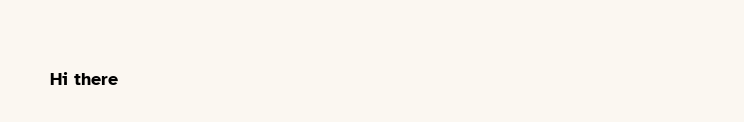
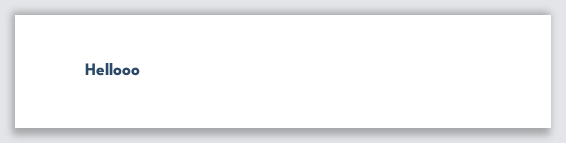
- Hi there
+ Hellooo

